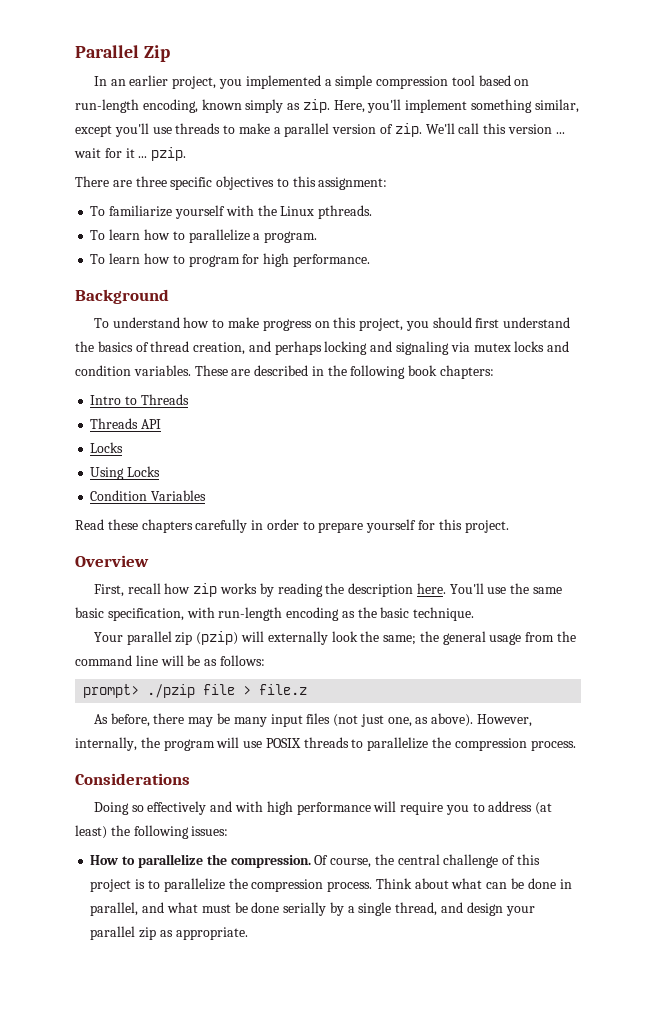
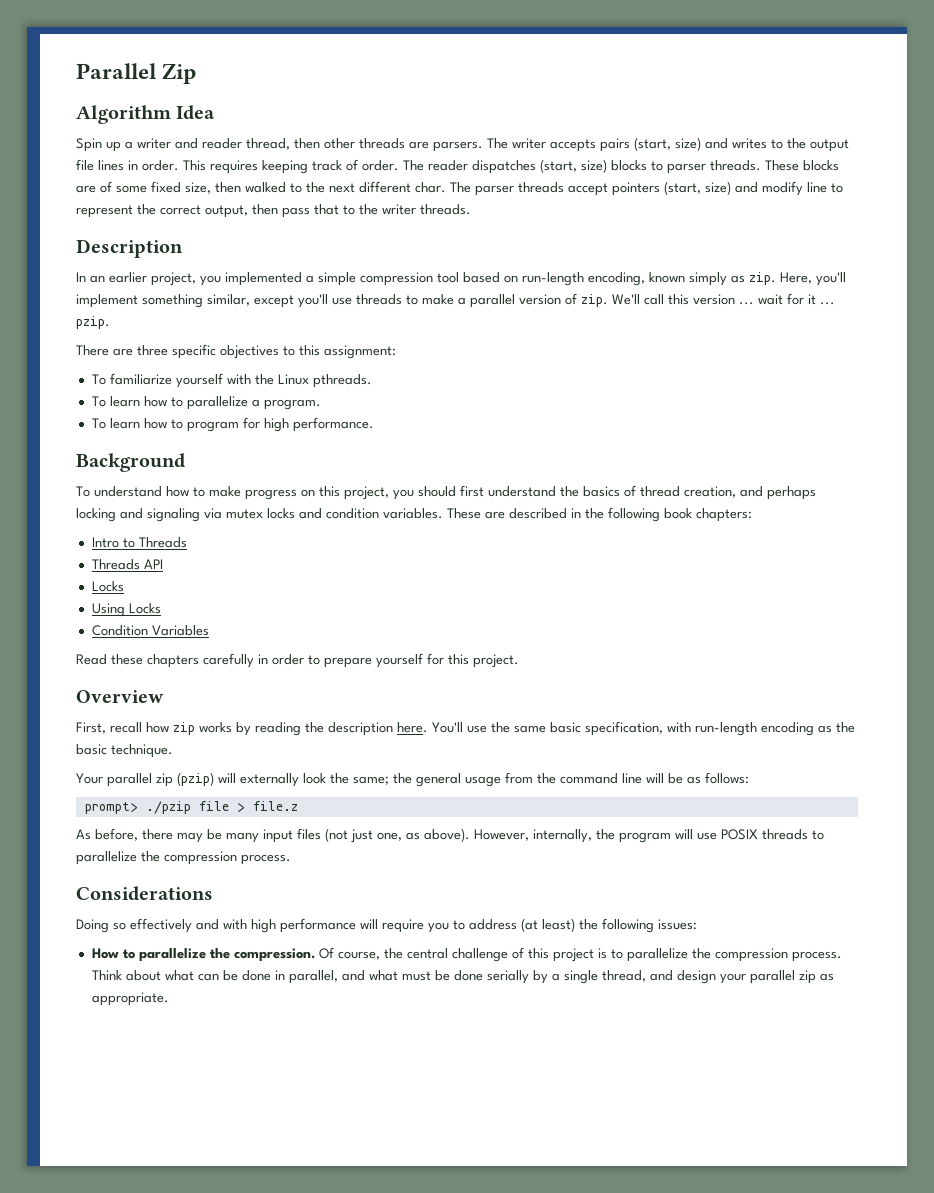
+ Algorithm Idea
+ Spin up a writer and reader thread, then other threads are parsers. The writer accepts pairs (start, size) and writes to the output file lines in order. This requires keeping track of order. The reader dispatches (start, size) blocks to parser threads. These blocks are of some fixed size, then walked to the next different char. The parser threads accept pointers (start, size) and modify line to represent the correct output, then pass that to the writer threads.
+ Description

